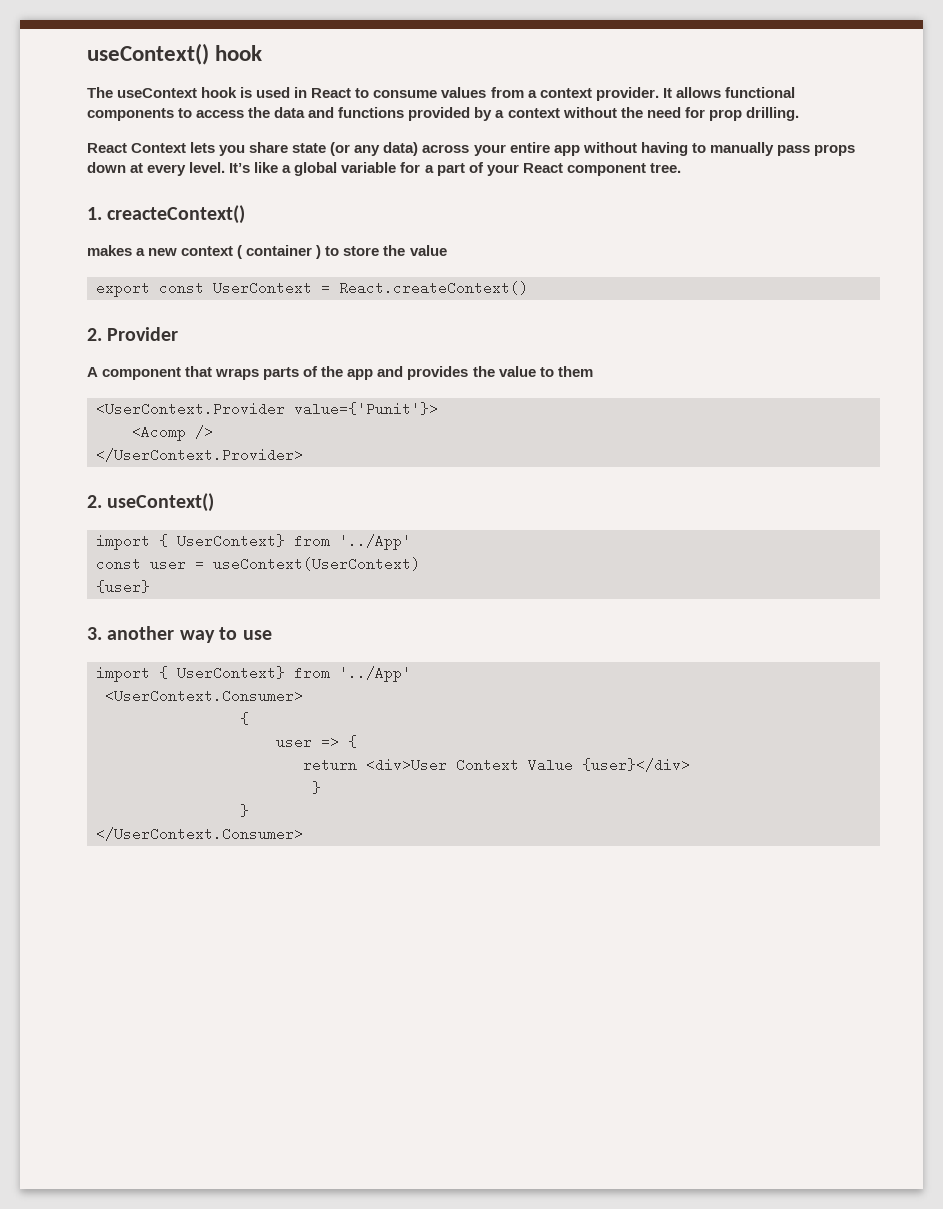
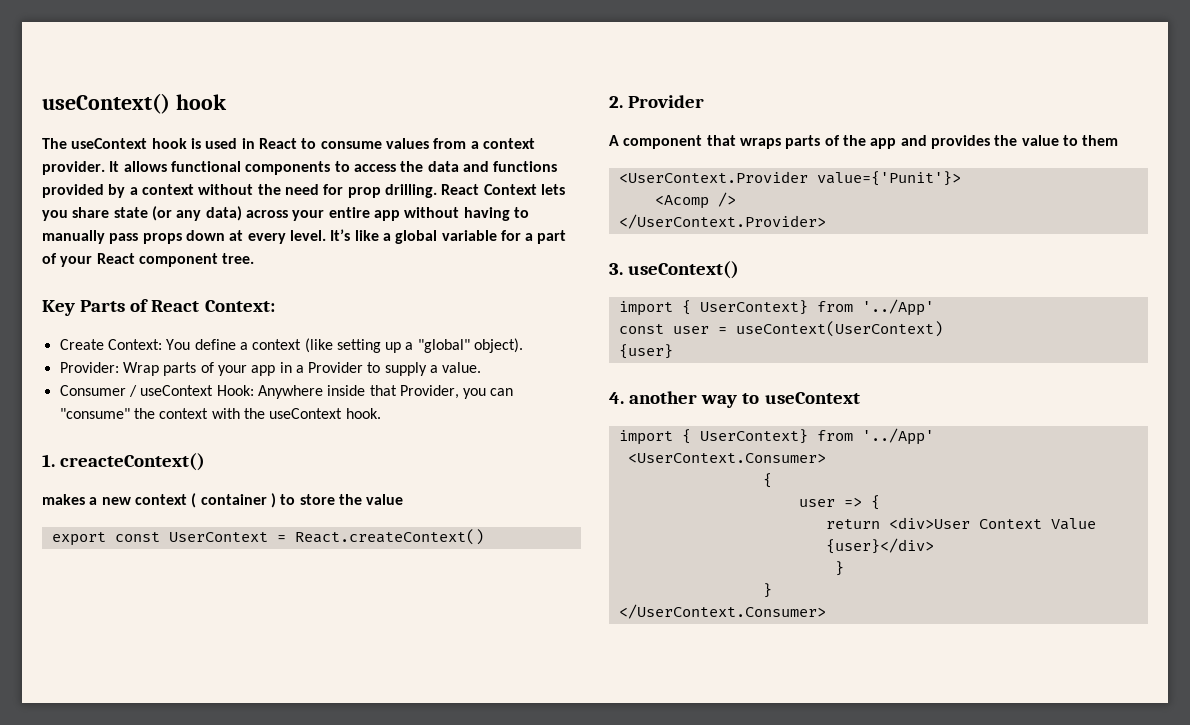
- It allows functional components to access the data and functions provided by a context without the need for prop drilling.
- React Context lets you share state (or any data) across your entire app without having to manually pass props down at every level.
+ It allows functional components to access the data and functions provided by a context without the need for prop drilling. React Context lets you share state (or any data) across your entire app without having to manually pass props down at every level.
+ Key Parts of React Context:
+ Create Context: You define a context (like setting up a "global" object).
+ Provider: Wrap parts of your app in a Provider to supply a value.
+ Consumer / useContext Hook: Anywhere inside that Provider, you can "consume" the context with the useContext hook.
- 2. useContext()
+ 3. useContext()
- 3. another way to use
+ 4. another way to useContext

